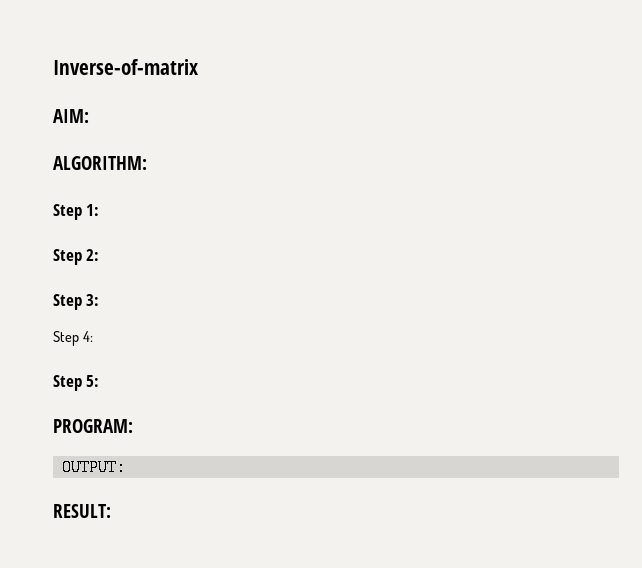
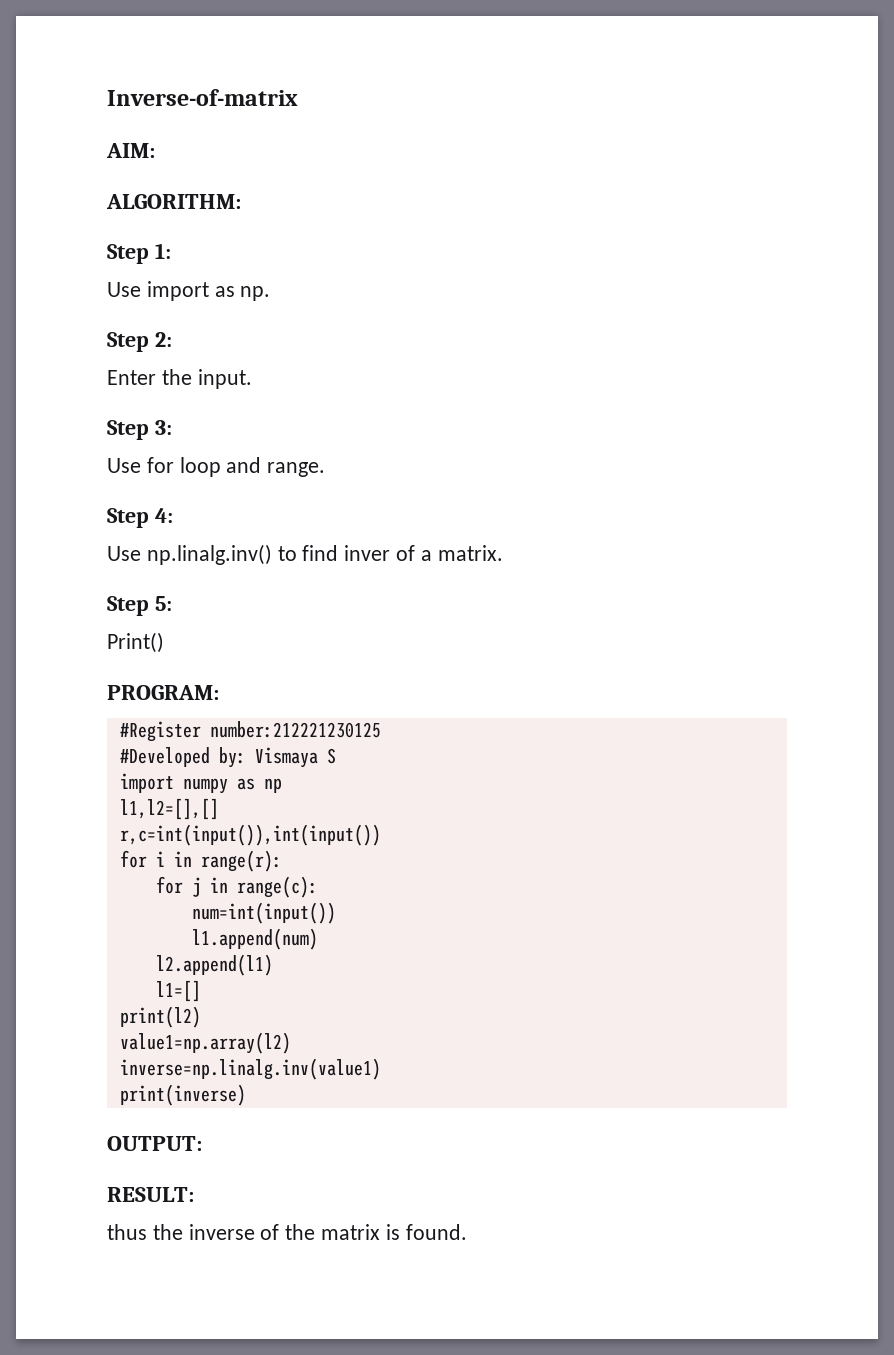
+ Use import as np.
+ Enter the input.
+ Use for loop and range.
  Step 4:
+ Use np.linalg.inv() to find inver of a matrix.
+ Print()
+ #Register number:212221230125
+ #Developed by: Vismaya S
+ import numpy as np
+ l1,l2=[],[]
+ r,c=int(input()),int(input())
+ for i in range(r):
+ for j in range(c):
+ num=int(input())
+ l1.append(num)
+ l2.append(l1)
+ l1=[]
+ print(l2)
+ value1=np.array(l2)
+ inverse=np.linalg.inv(value1)
+ print(inverse)
  OUTPUT:
  RESULT:
+ thus the inverse of the matrix is found.

